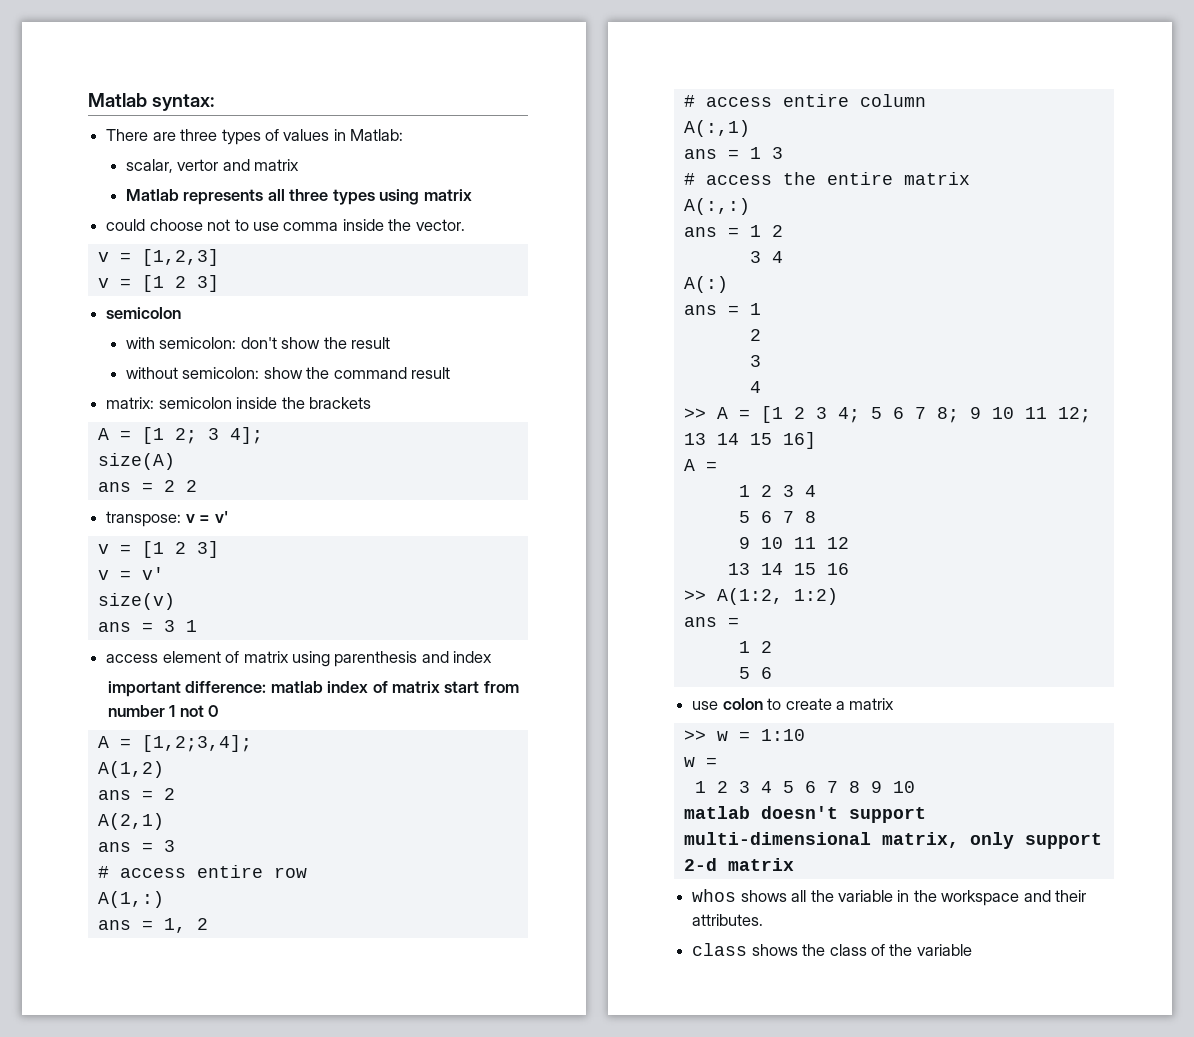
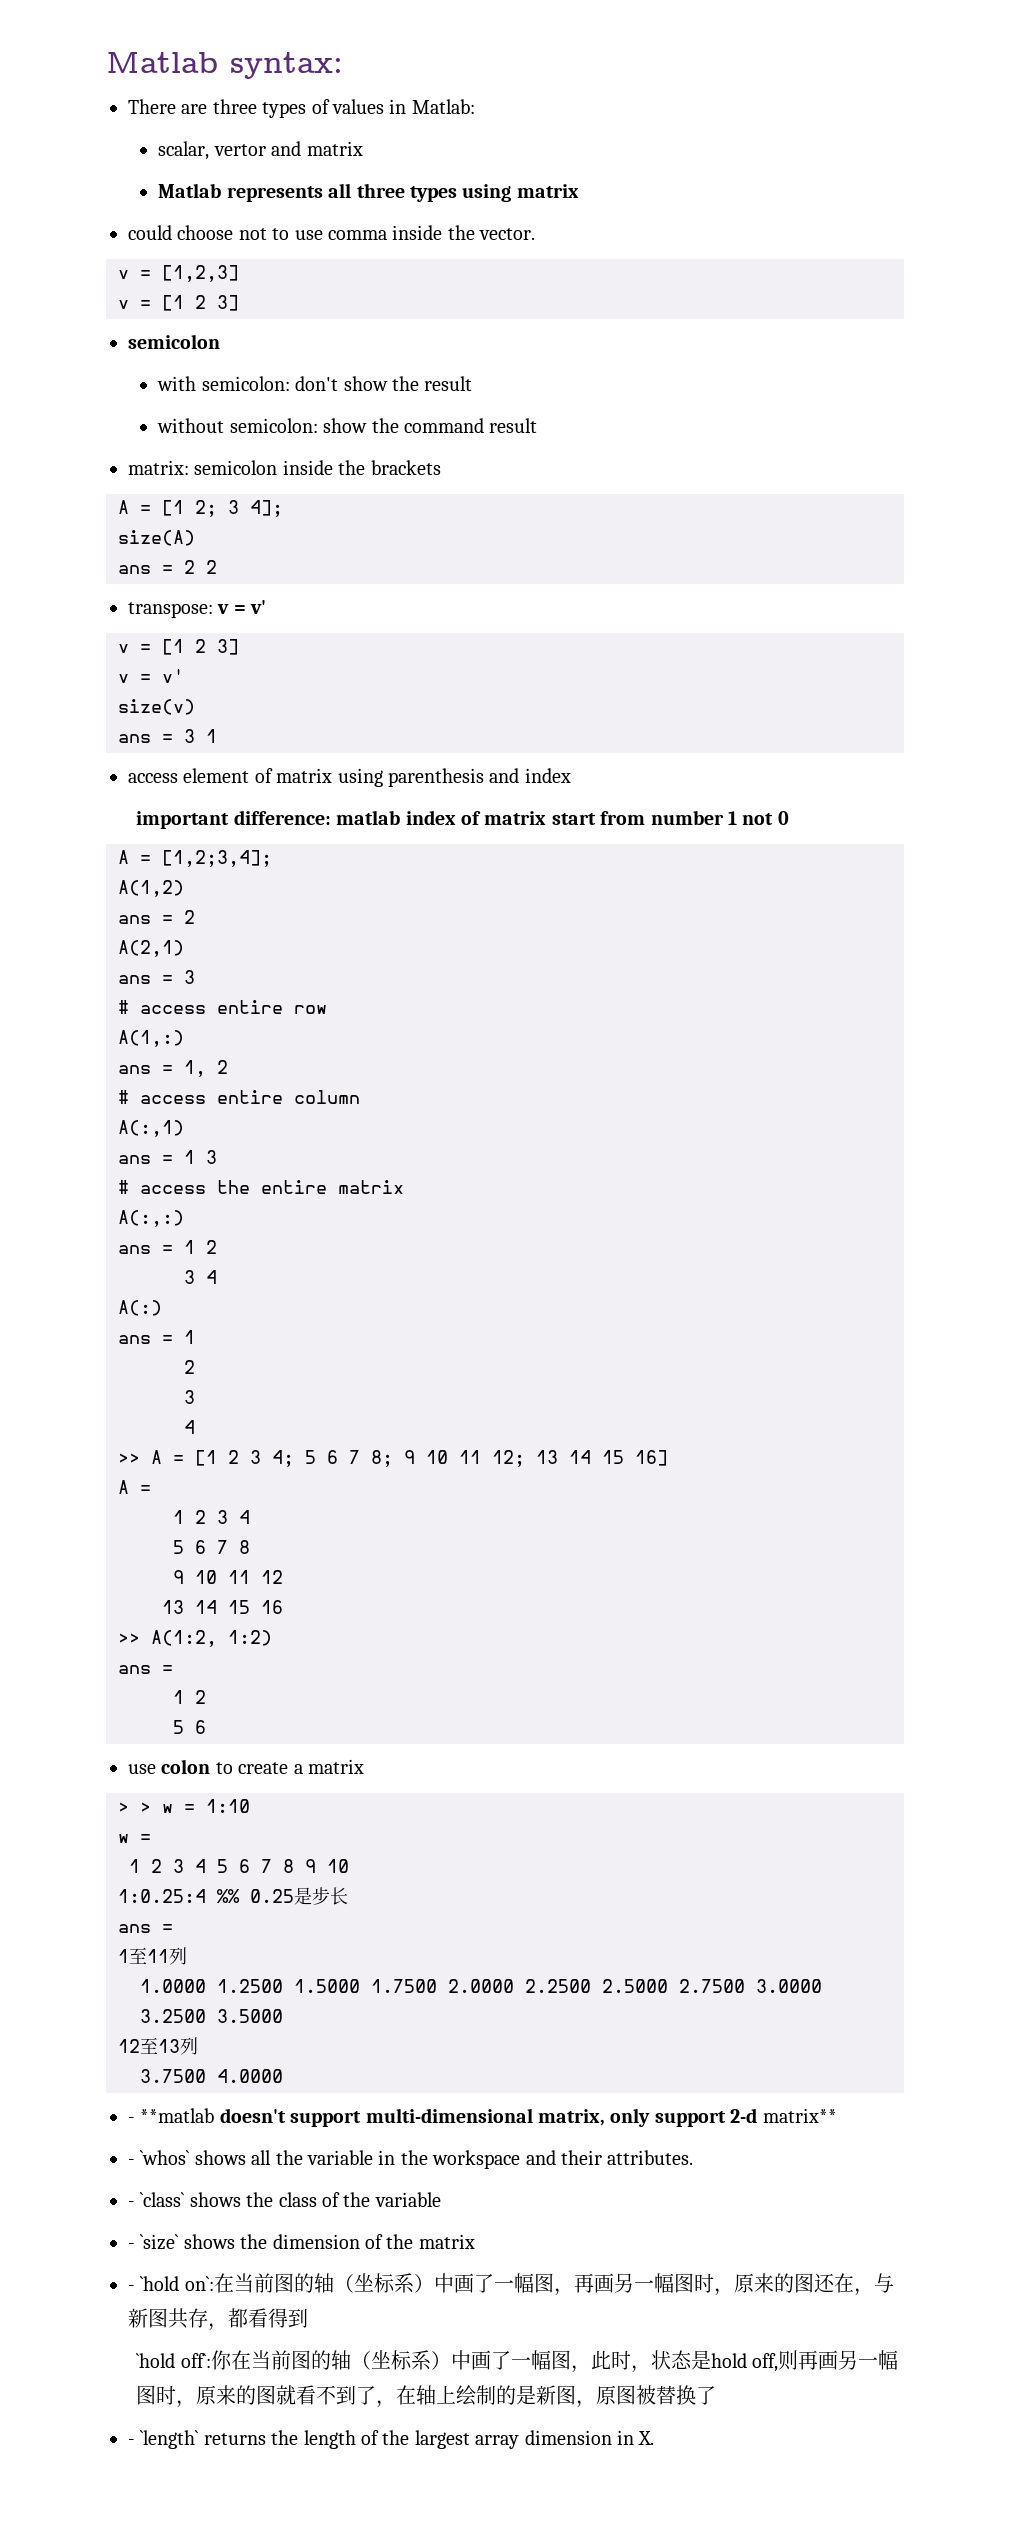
- >> w = 1:10
+ > > w = 1:10
- matlab doesn't support multi-dimensional matrix, only support 2-d matrix
- whos shows all the variable in the workspace and their attributes.
+ 1:0.25:4 %% 0.25是步长
+ ans =
+ 1至11列
+ 1.0000 1.2500 1.5000 1.7500 2.0000 2.2500 2.5000 2.7500 3.0000 3.2500 3.5000
+ 12至13列
+ 3.7500 4.0000
+ - **matlab doesn't support multi-dimensional matrix, only support 2-d matrix**
+ - `whos` shows all the variable in the workspace and their attributes.
- class shows the class of the variable
+ - `class` shows the class of the variable
+ - `size` shows the dimension of the matrix
+ - `hold on`:在当前图的轴（坐标系）中画了一幅图，再画另一幅图时，原来的图还在，与新图共存，都看得到
+ `hold off`:你在当前图的轴（坐标系）中画了一幅图，此时，状态是hold off,则再画另一幅图时，原来的图就看不到了，在轴上绘制的是新图，原图被替换了
+ - `length` returns the length of the largest array dimension in X.

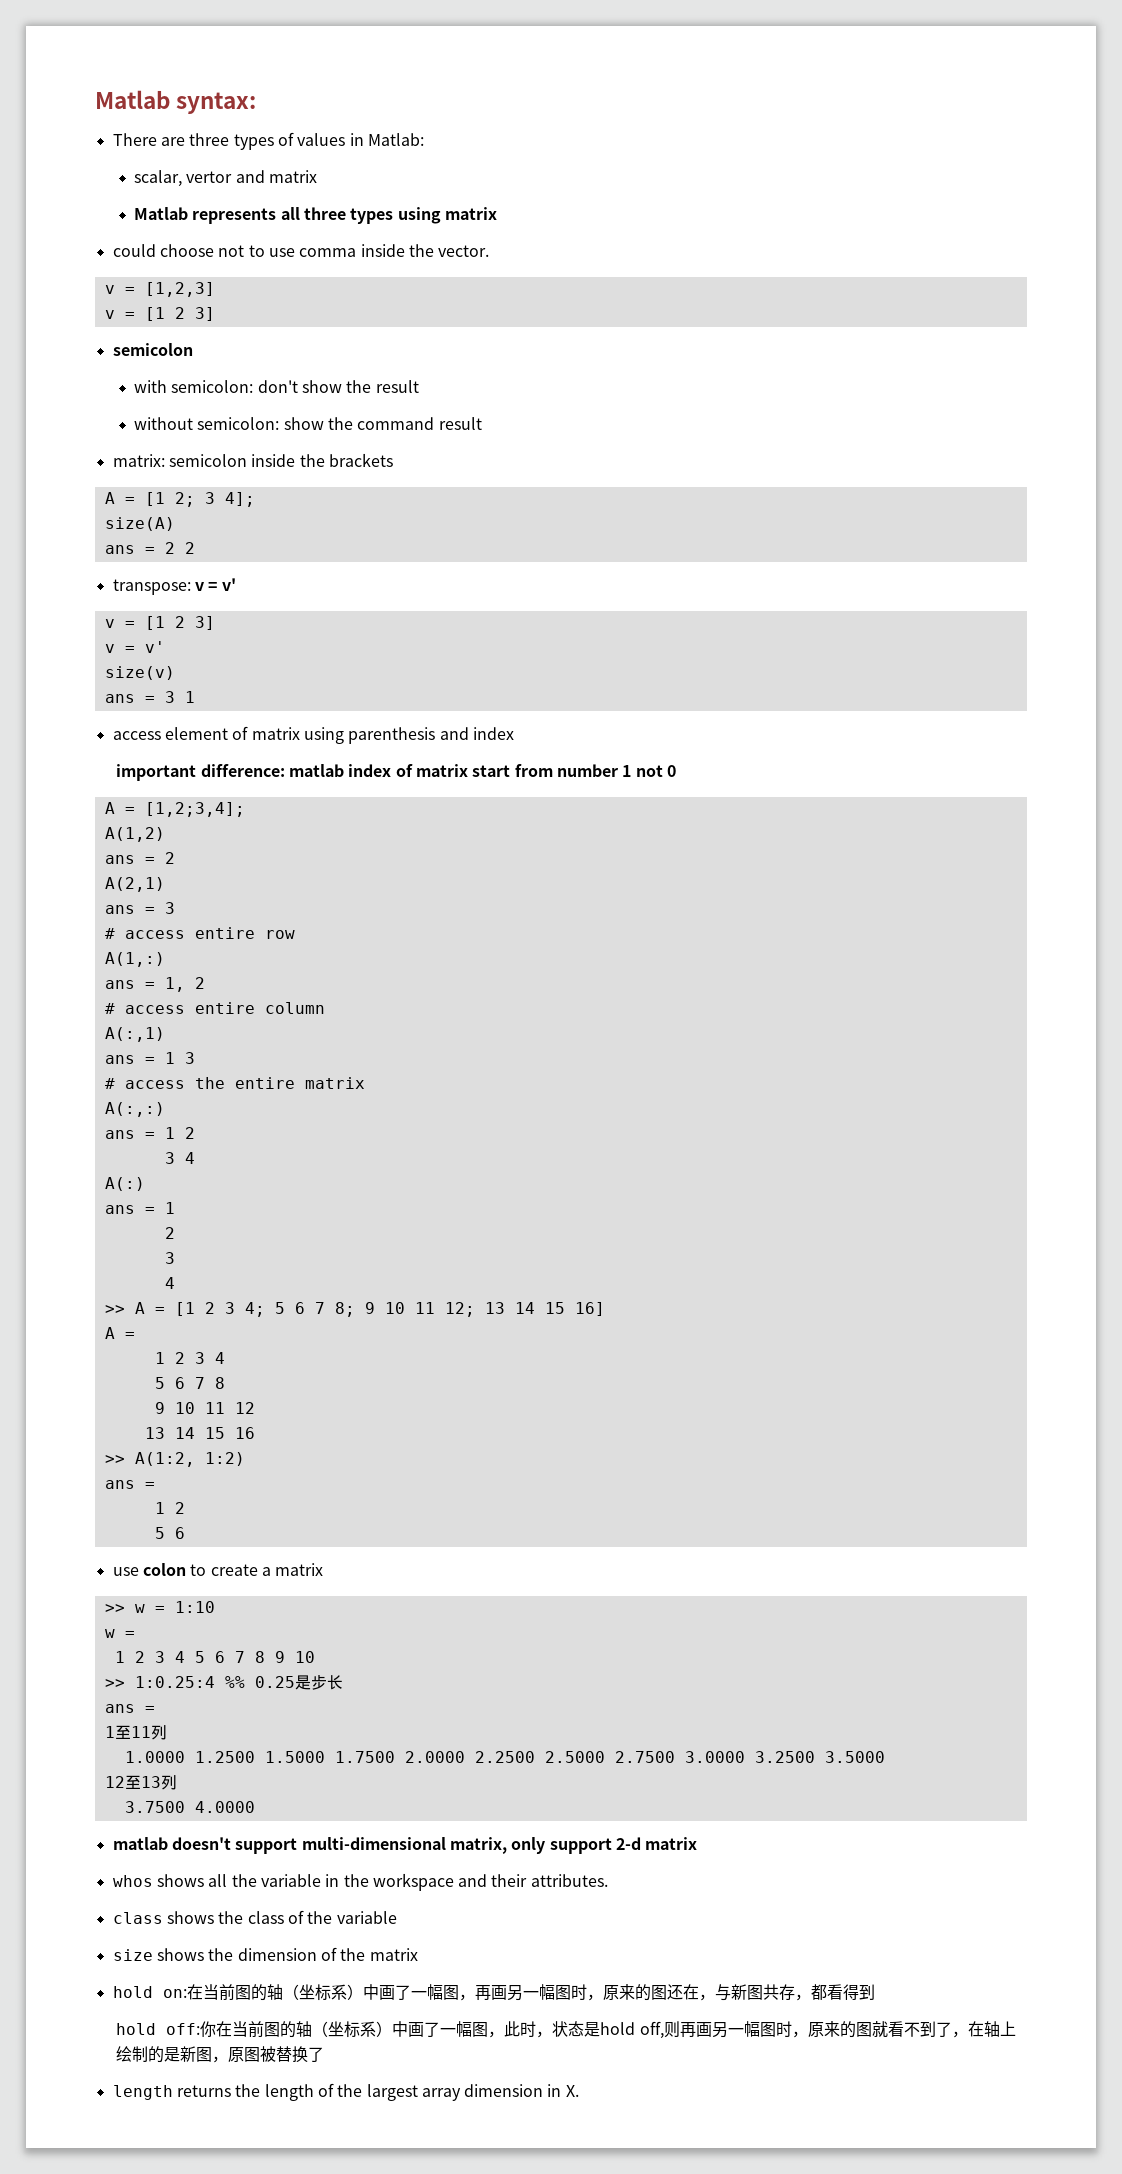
- > > w = 1:10
+ >> w = 1:10
- 1:0.25:4 %% 0.25是步长
+ >> 1:0.25:4 %% 0.25是步长
- - **matlab doesn't support multi-dimensional matrix, only support 2-d matrix**
- - `whos` shows all the variable in the workspace and their attributes.
+ matlab doesn't support multi-dimensional matrix, only support 2-d matrix
+ whos shows all the variable in the workspace and their attributes.
- - `class` shows the class of the variable
+ class shows the class of the variable
- - `size` shows the dimension of the matrix
+ size shows the dimension of the matrix
- - `hold on`:在当前图的轴（坐标系）中画了一幅图，再画另一幅图时，原来的图还在，与新图共存，都看得到
+ hold on:在当前图的轴（坐标系）中画了一幅图，再画另一幅图时，原来的图还在，与新图共存，都看得到
- `hold off`:你在当前图的轴（坐标系）中画了一幅图，此时，状态是hold off,则再画另一幅图时，原来的图就看不到了，在轴上绘制的是新图，原图被替换了
+ hold off:你在当前图的轴（坐标系）中画了一幅图，此时，状态是hold off,则再画另一幅图时，原来的图就看不到了，在轴上绘制的是新图，原图被替换了
- - `length` returns the length of the largest array dimension in X.
+ length returns the length of the largest array dimension in X.

